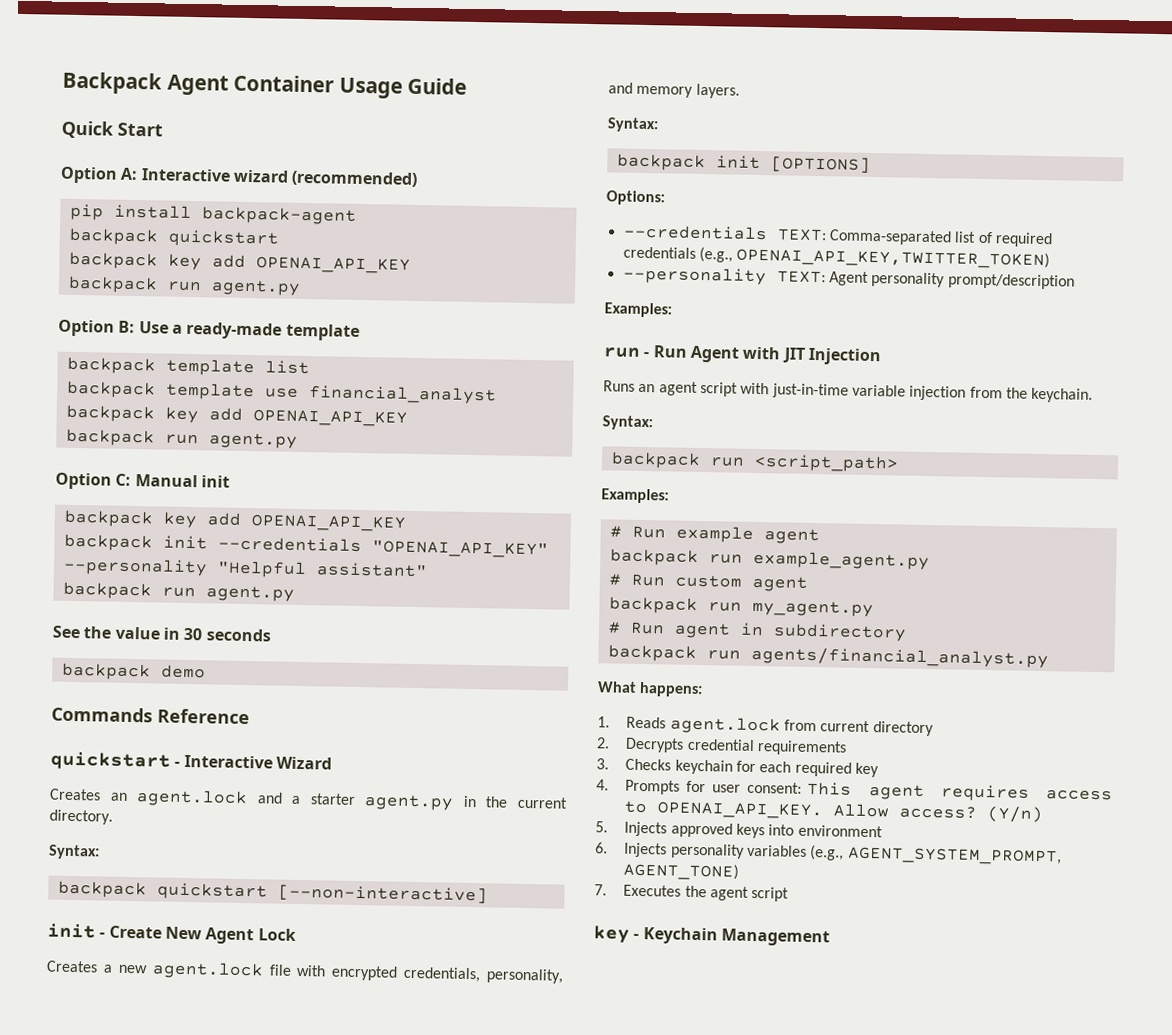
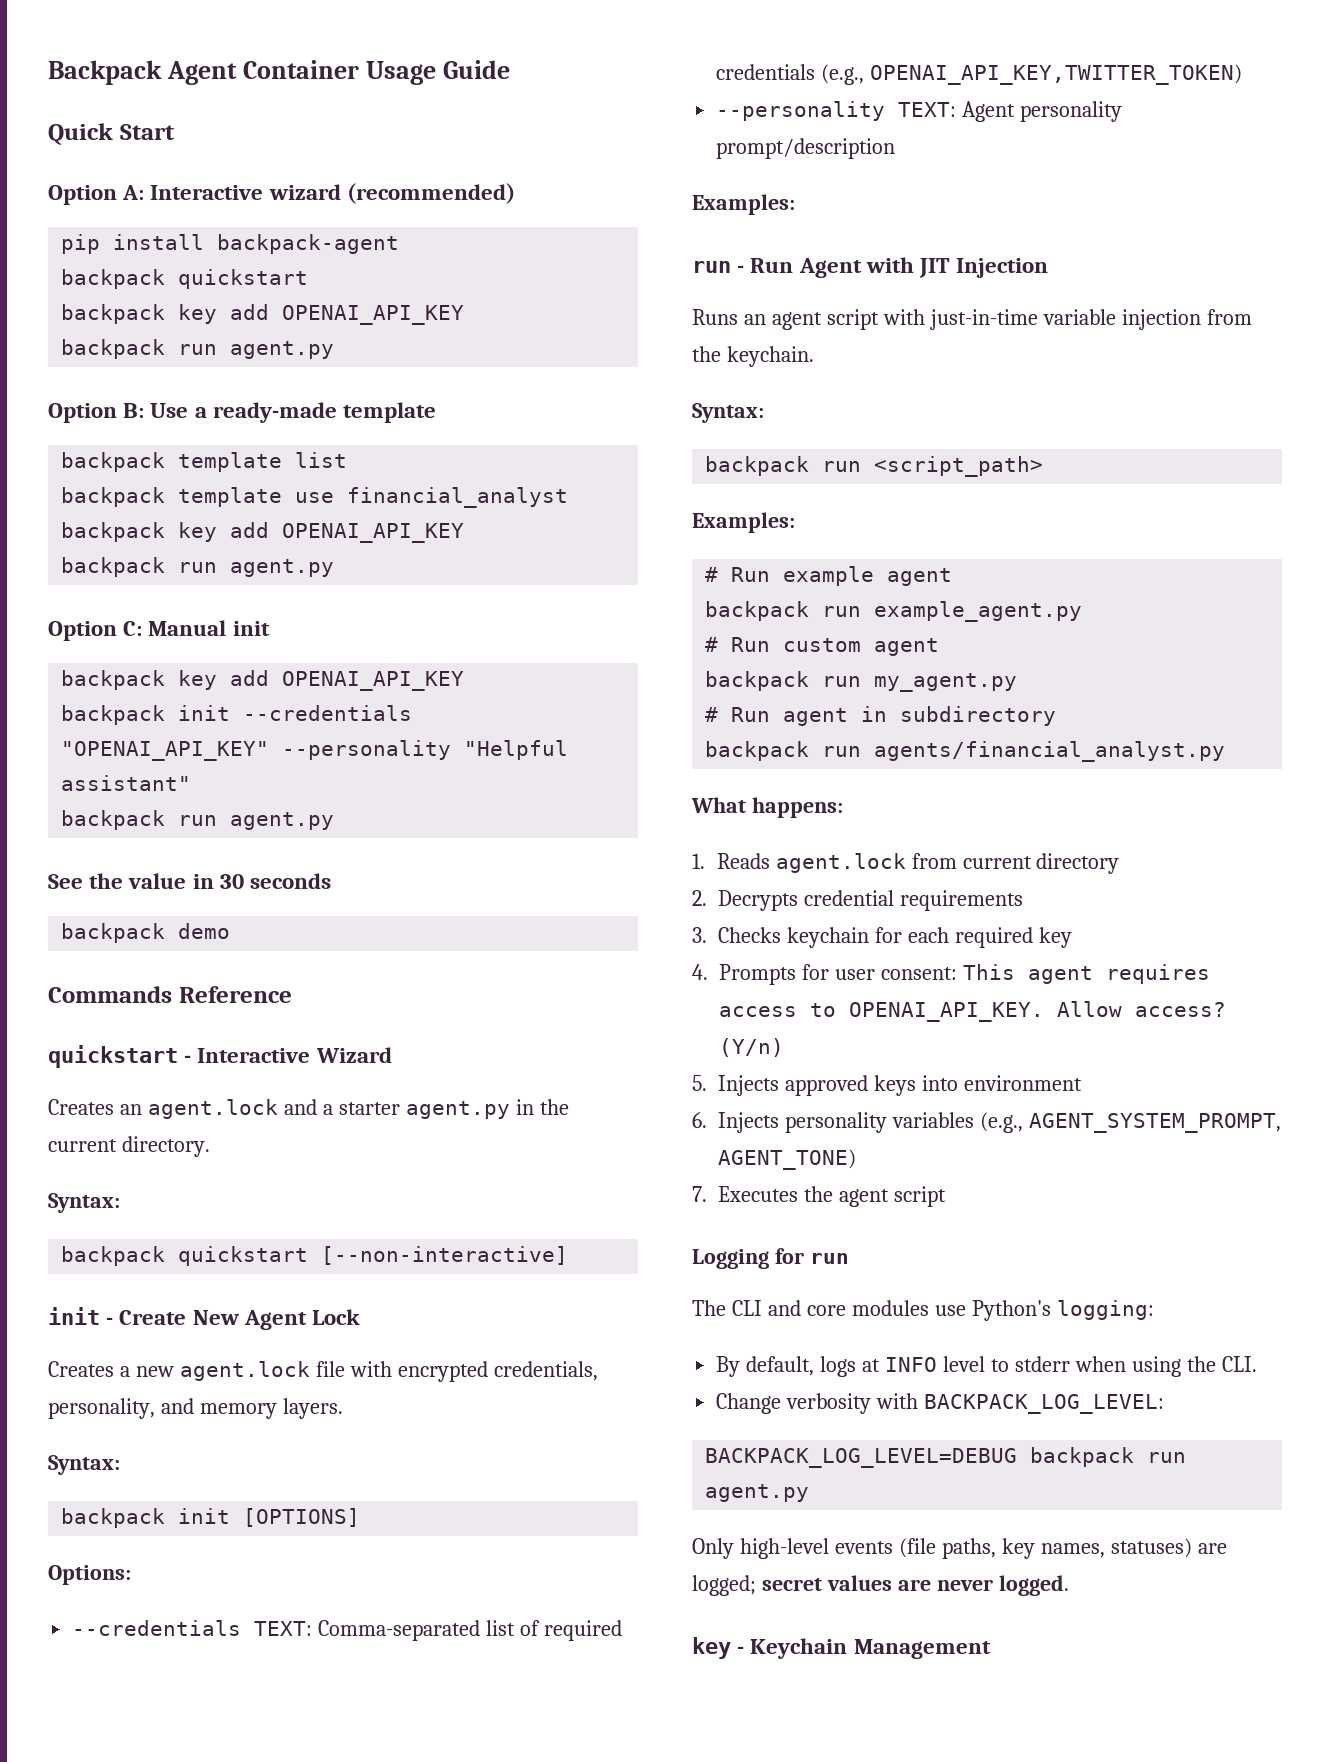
+ Logging for run
+ The CLI and core modules use Python's logging:
+ By default, logs at INFO level to stderr when using the CLI.
+ Change verbosity with BACKPACK_LOG_LEVEL:
+ BACKPACK_LOG_LEVEL=DEBUG backpack run agent.py
+ Only high-level events (file paths, key names, statuses) are logged; secret values are never logged.

